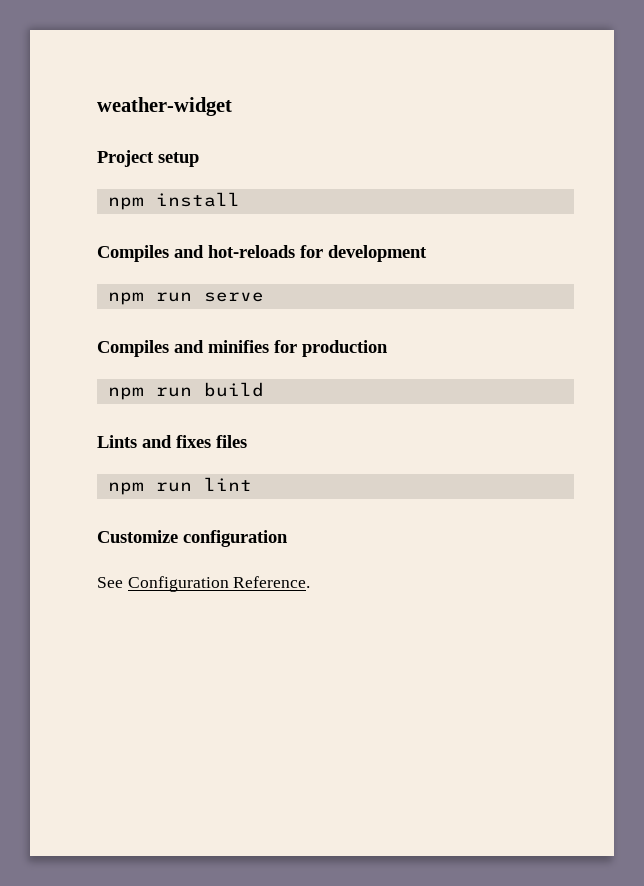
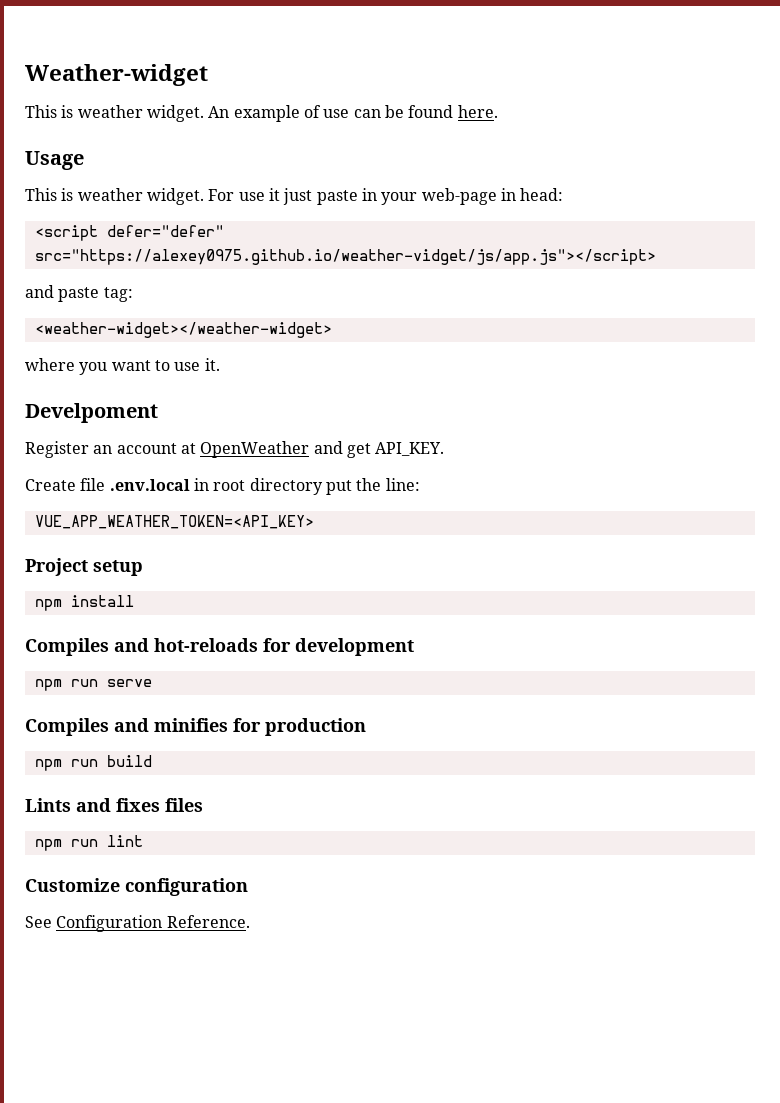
- weather-widget
+ Weather-widget
+ This is weather widget. An example of use can be found here.
+ Usage
+ This is weather widget. For use it just paste in your web-page in head:
+ <script defer="defer" src="https://alexey0975.github.io/weather-vidget/js/app.js"></script>
+ and paste tag:
+ <weather-widget></weather-widget>
+ where you want to use it.
+ Develpoment
+ Register an account at OpenWeather and get API_KEY.
+ Create file .env.local in root directory put the line:
+ VUE_APP_WEATHER_TOKEN=<API_KEY>

